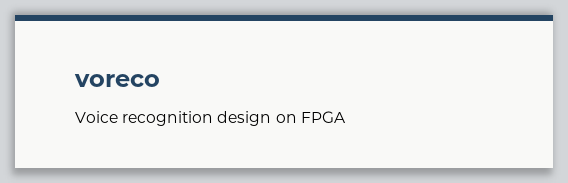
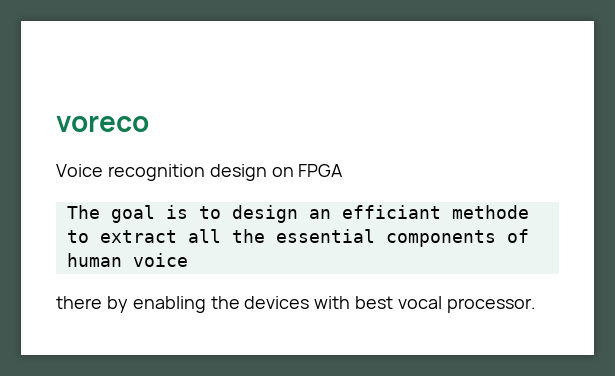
+ The goal is to design an efficiant methode to extract all the essential components of human voice
+ there by enabling the devices with best vocal processor.

